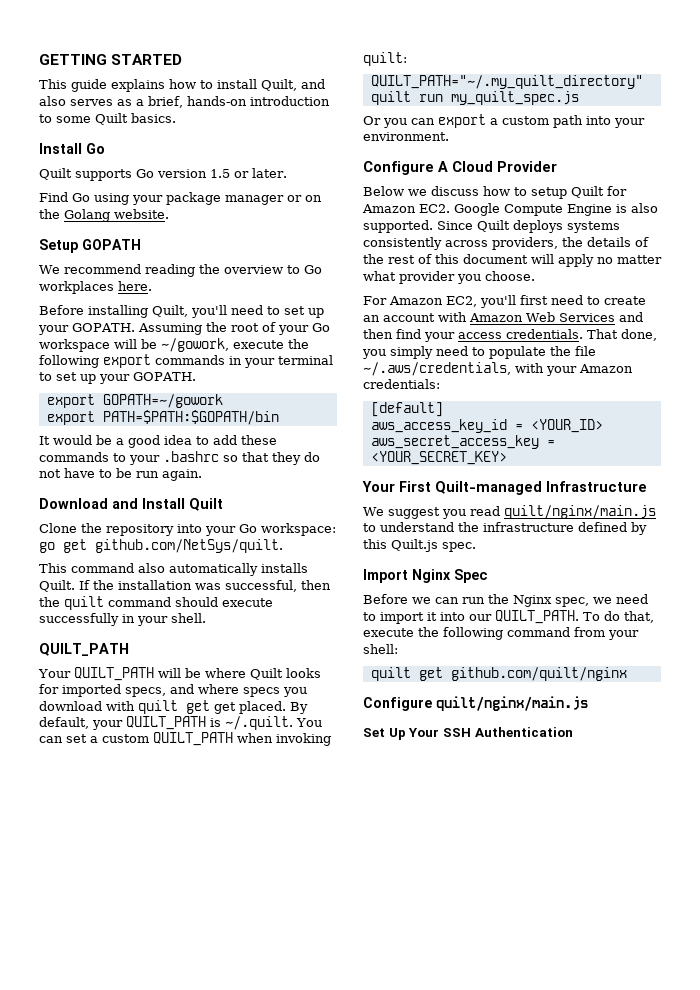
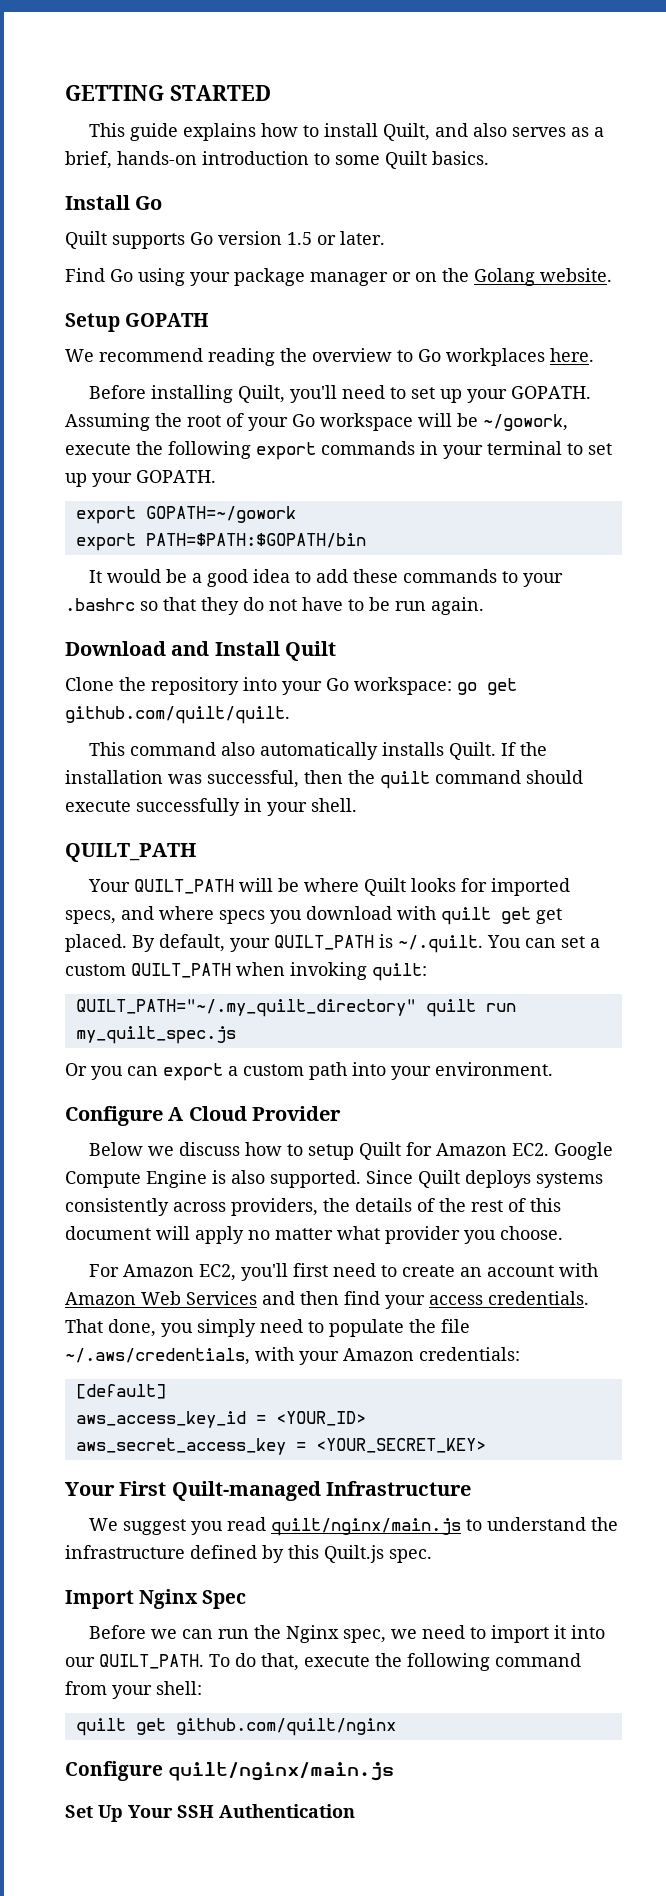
- Clone the repository into your Go workspace: go get github.com/NetSys/quilt.
+ Clone the repository into your Go workspace: go get github.com/quilt/quilt.

